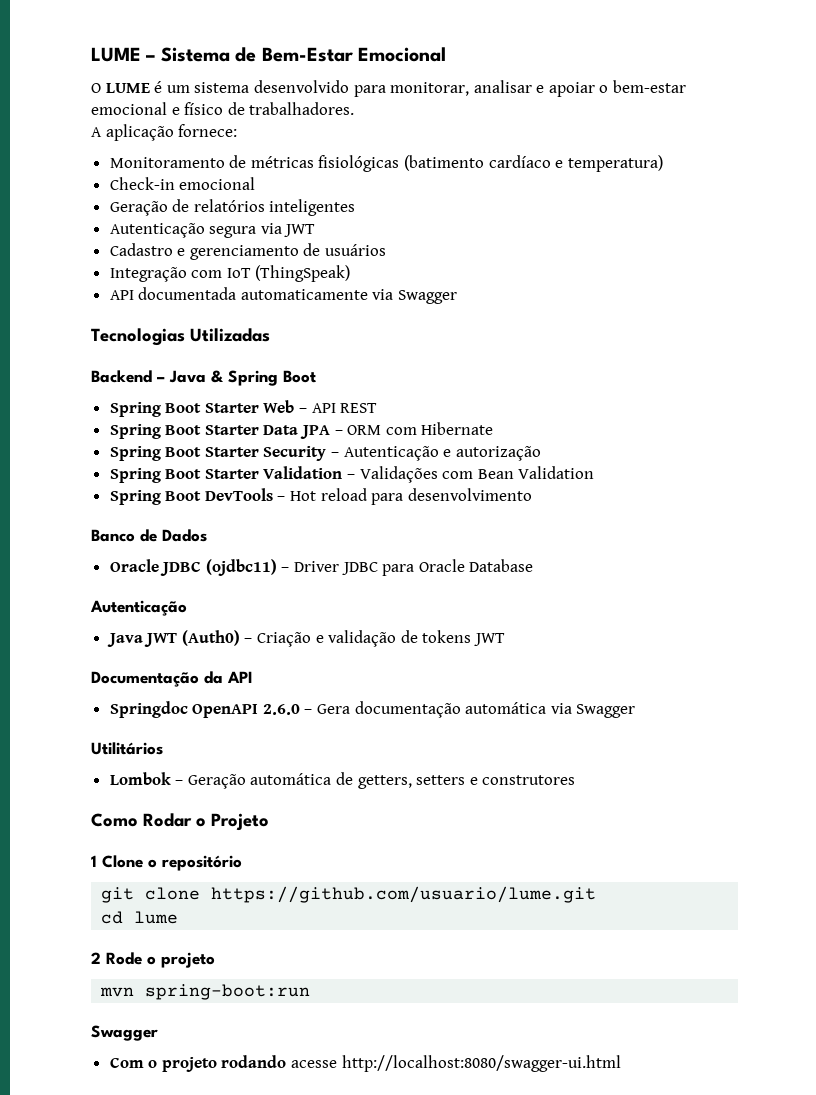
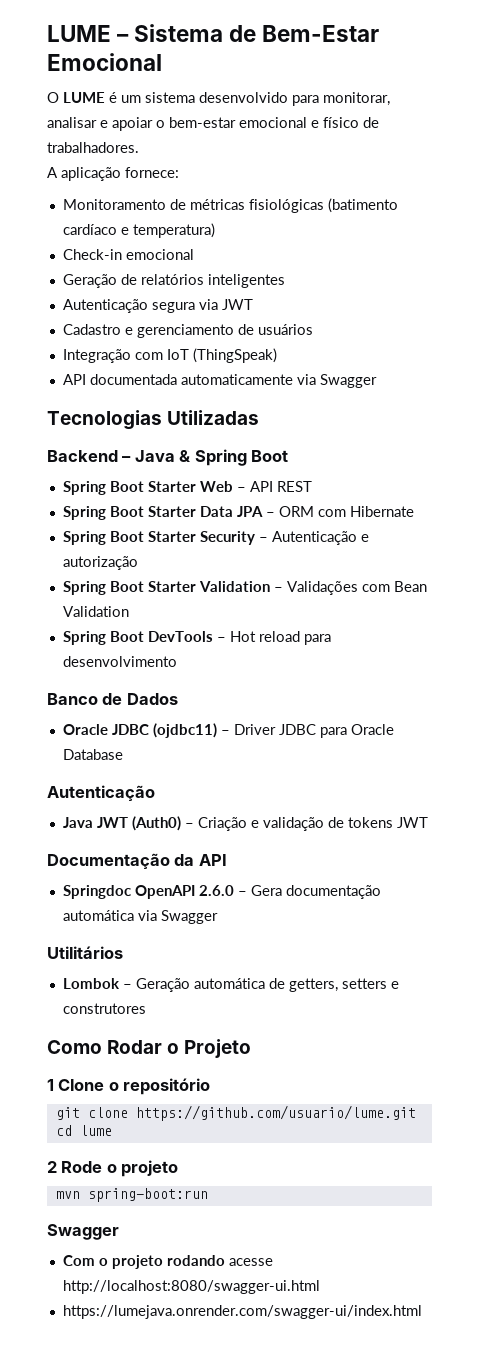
+ https://lumejava.onrender.com/swagger-ui/index.html

